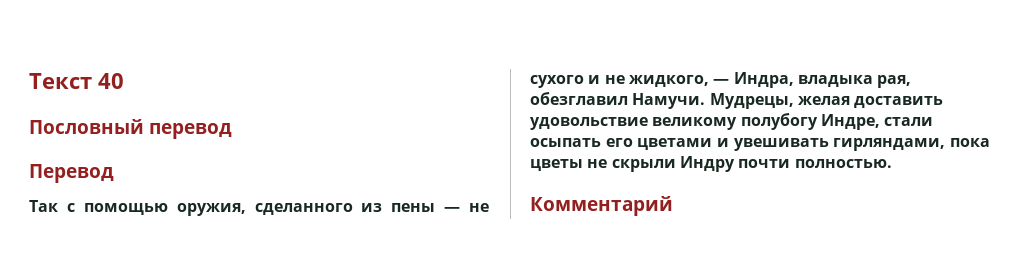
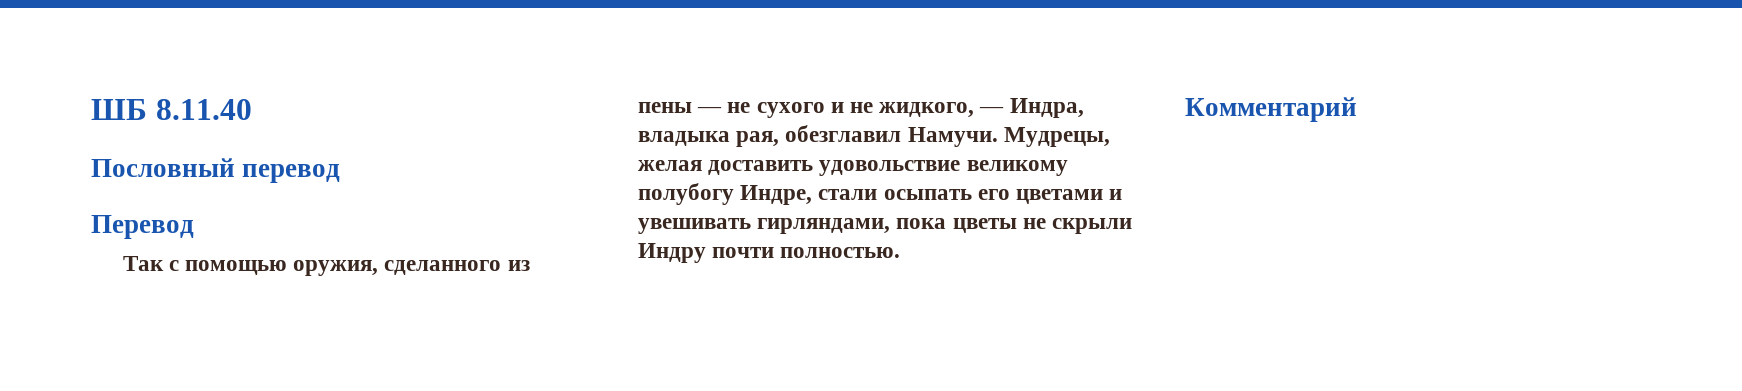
- Текст 40
+ ШБ 8.11.40

